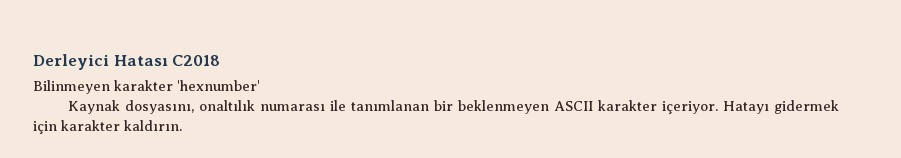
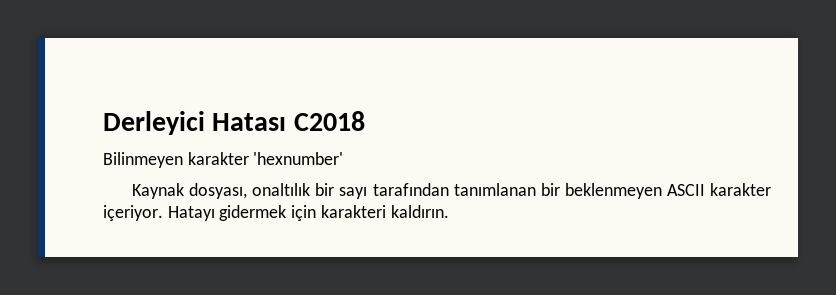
- Kaynak dosyasını, onaltılık numarası ile tanımlanan bir beklenmeyen ASCII karakter içeriyor.
+ Kaynak dosyası, onaltılık bir sayı tarafından tanımlanan bir beklenmeyen ASCII karakter içeriyor.
- Hatayı gidermek için karakter kaldırın.
+ Hatayı gidermek için karakteri kaldırın.

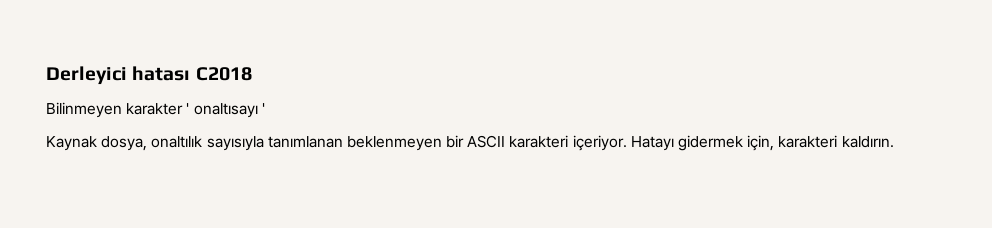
- Derleyici Hatası C2018
+ Derleyici hatası C2018
- Bilinmeyen karakter 'hexnumber'
- Kaynak dosyası, onaltılık bir sayı tarafından tanımlanan bir beklenmeyen ASCII karakter içeriyor.
+ Bilinmeyen karakter ' onaltısayı '
+ Kaynak dosya, onaltılık sayısıyla tanımlanan beklenmeyen bir ASCII karakteri içeriyor.
- Hatayı gidermek için karakteri kaldırın.
+ Hatayı gidermek için, karakteri kaldırın.

